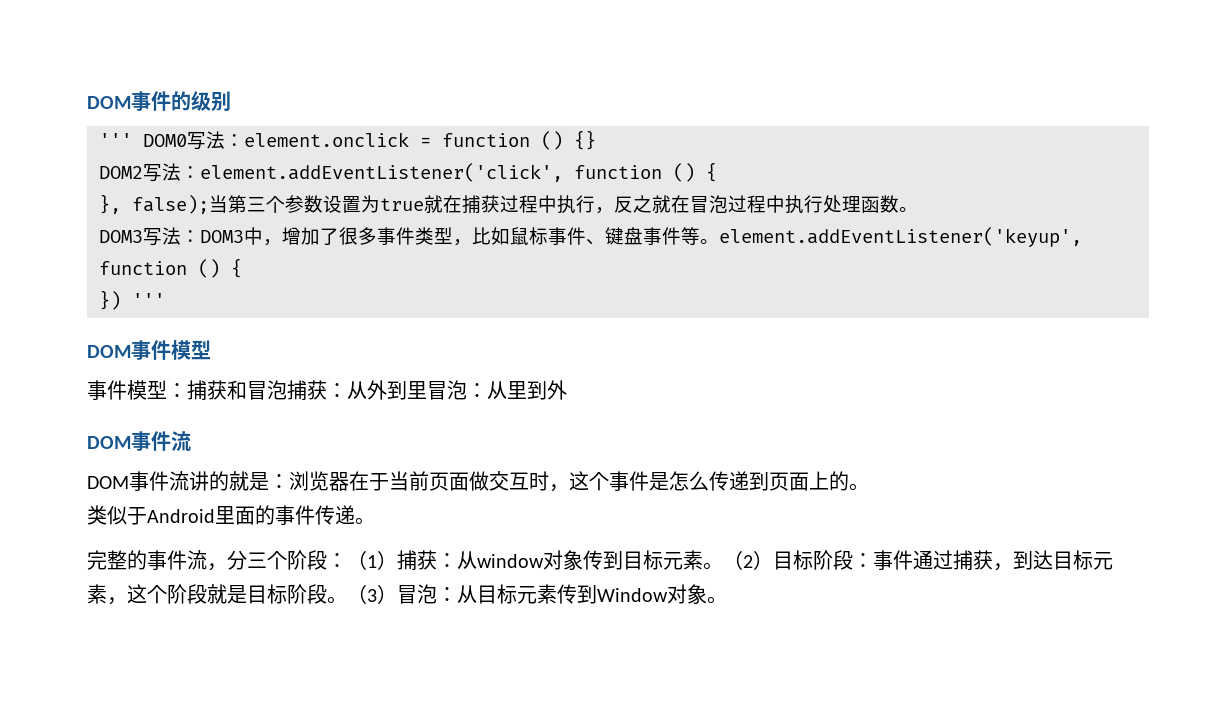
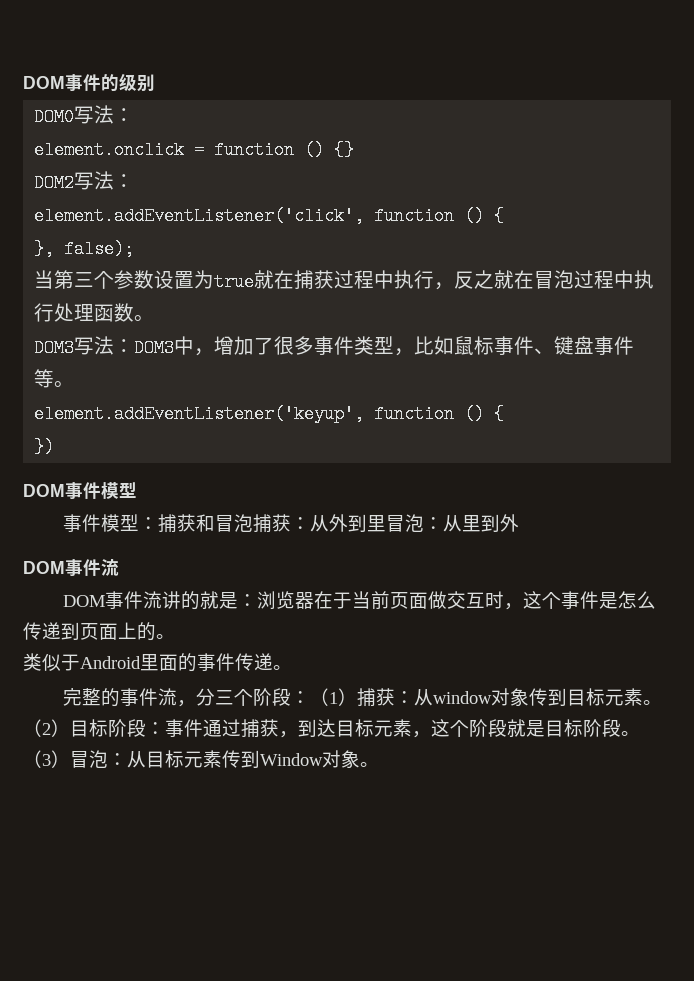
- ''' DOM0写法：element.onclick = function () {}
+ DOM0写法：
+ element.onclick = function () {}
- DOM2写法：element.addEventListener('click', function () {
+ DOM2写法：
+ element.addEventListener('click', function () {
- }, false);当第三个参数设置为true就在捕获过程中执行，反之就在冒泡过程中执行处理函数。
+ }, false);
+ 当第三个参数设置为true就在捕获过程中执行，反之就在冒泡过程中执行处理函数。
- DOM3写法：DOM3中，增加了很多事件类型，比如鼠标事件、键盘事件等。element.addEventListener('keyup', function () {
+ DOM3写法：DOM3中，增加了很多事件类型，比如鼠标事件、键盘事件等。
+ element.addEventListener('keyup', function () {
- }) '''
+ })

